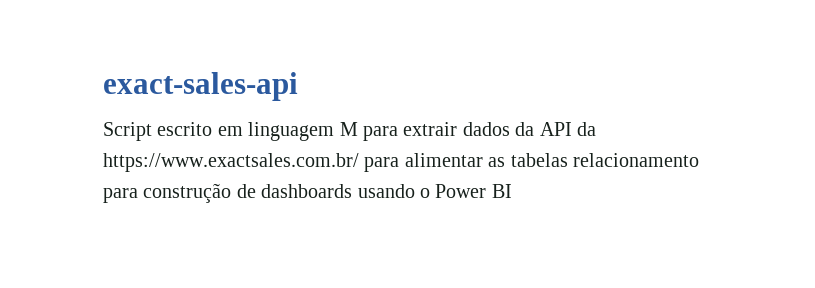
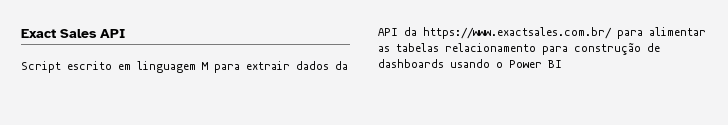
- exact-sales-api
+ Exact Sales API

